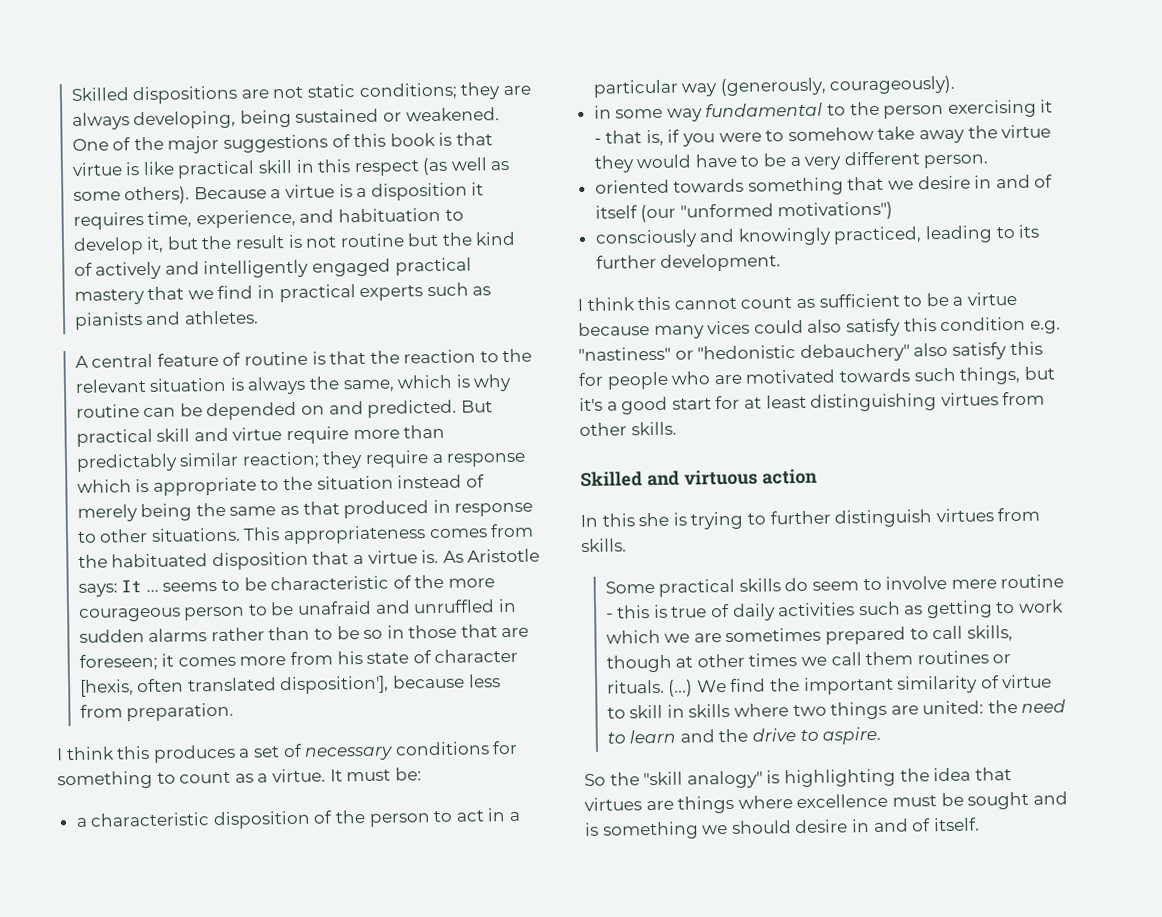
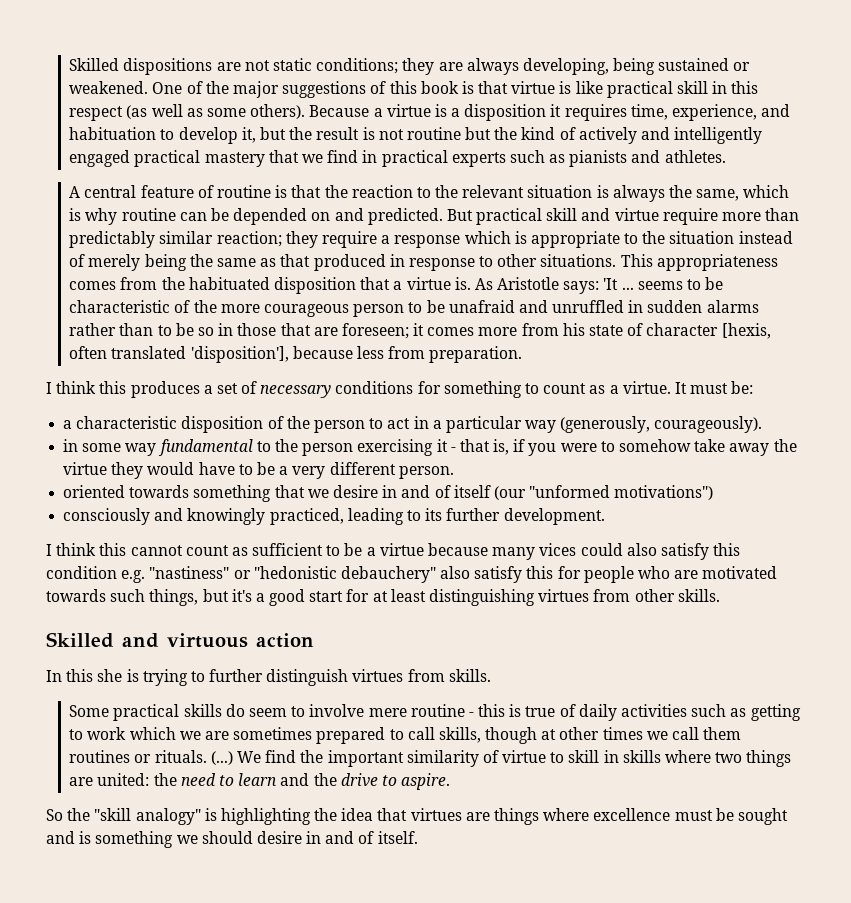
- As Aristotle says: It ... seems to be characteristic of the more courageous person to be unafraid and unruffled in sudden alarms rather than to be so in those that are foreseen; it comes more from his state of character [hexis, often translated disposition'], because less from preparation.
+ As Aristotle says: 'It ... seems to be characteristic of the more courageous person to be unafraid and unruffled in sudden alarms rather than to be so in those that are foreseen; it comes more from his state of character [hexis, often translated 'disposition'], because less from preparation.

